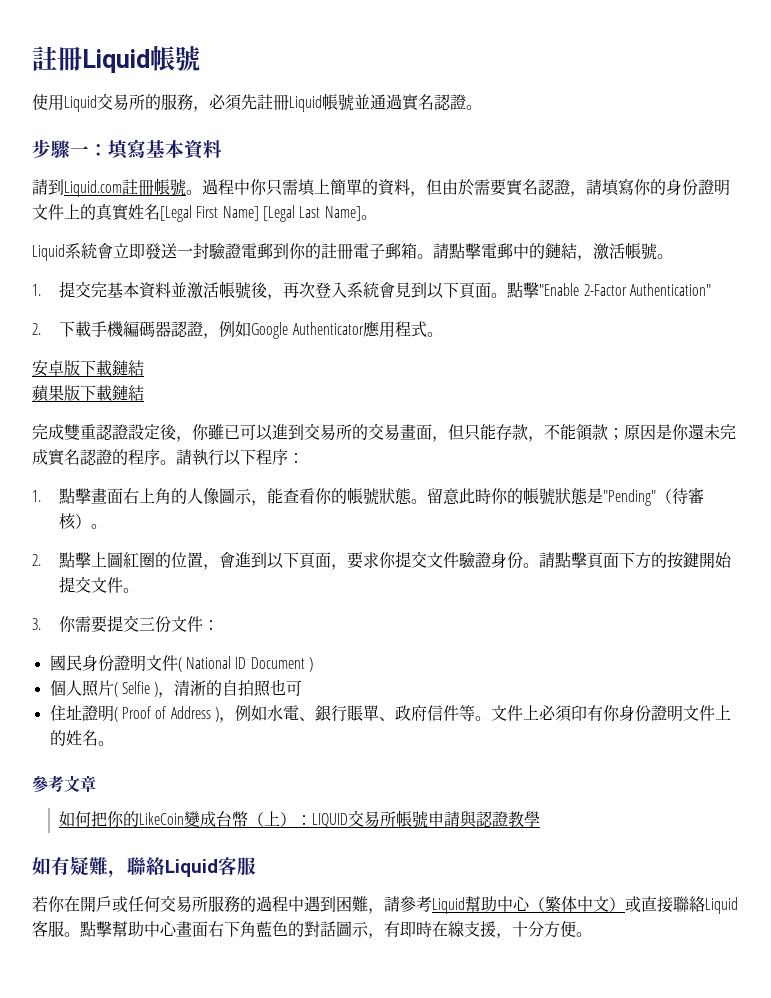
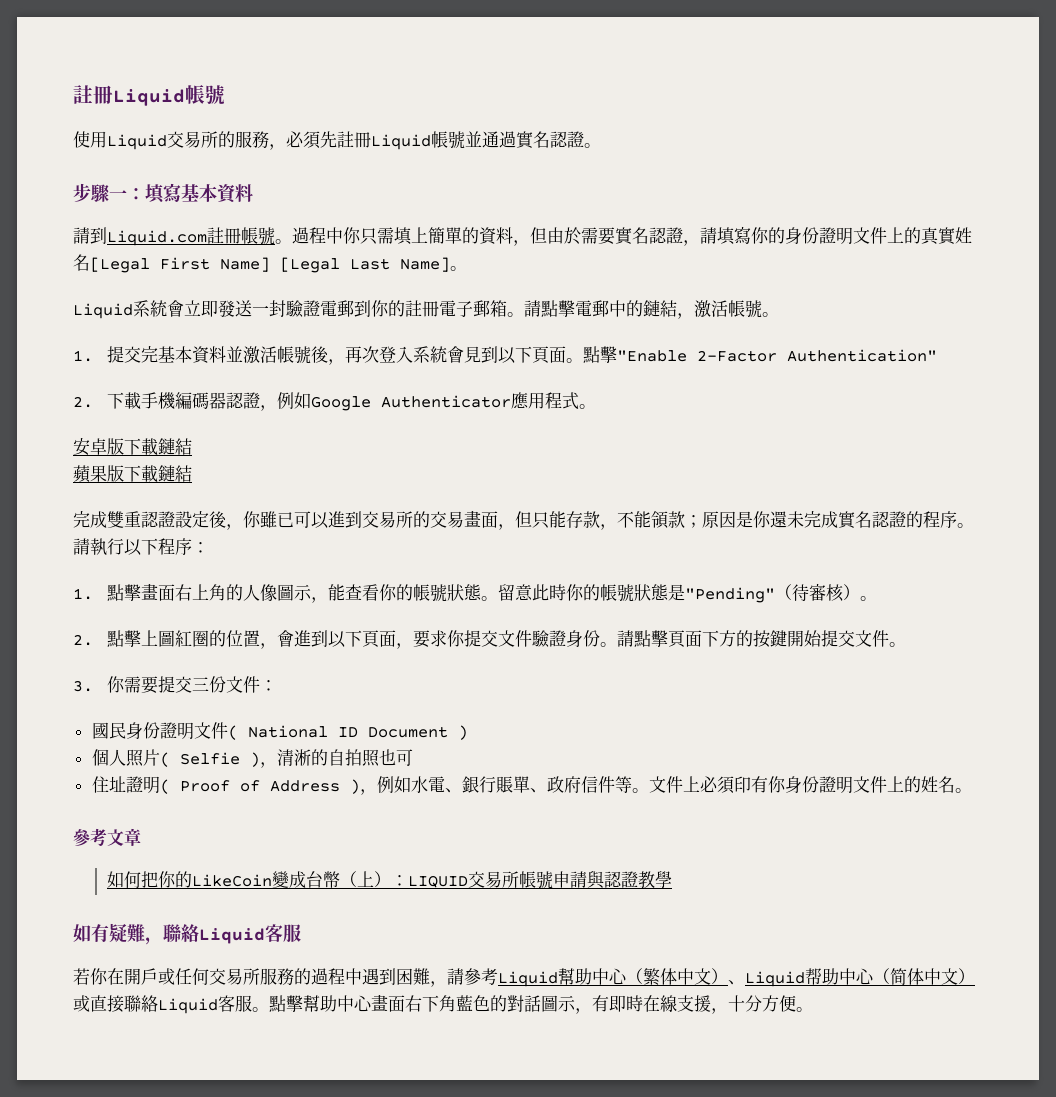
- 若你在開戶或任何交易所服務的過程中遇到困難，請參考Liquid幫助中心（繁体中文）或直接聯絡Liquid客服。
+ 若你在開戶或任何交易所服務的過程中遇到困難，請參考Liquid幫助中心（繁体中文）、Liquid帮助中心（简体中文）或直接聯絡Liquid客服。

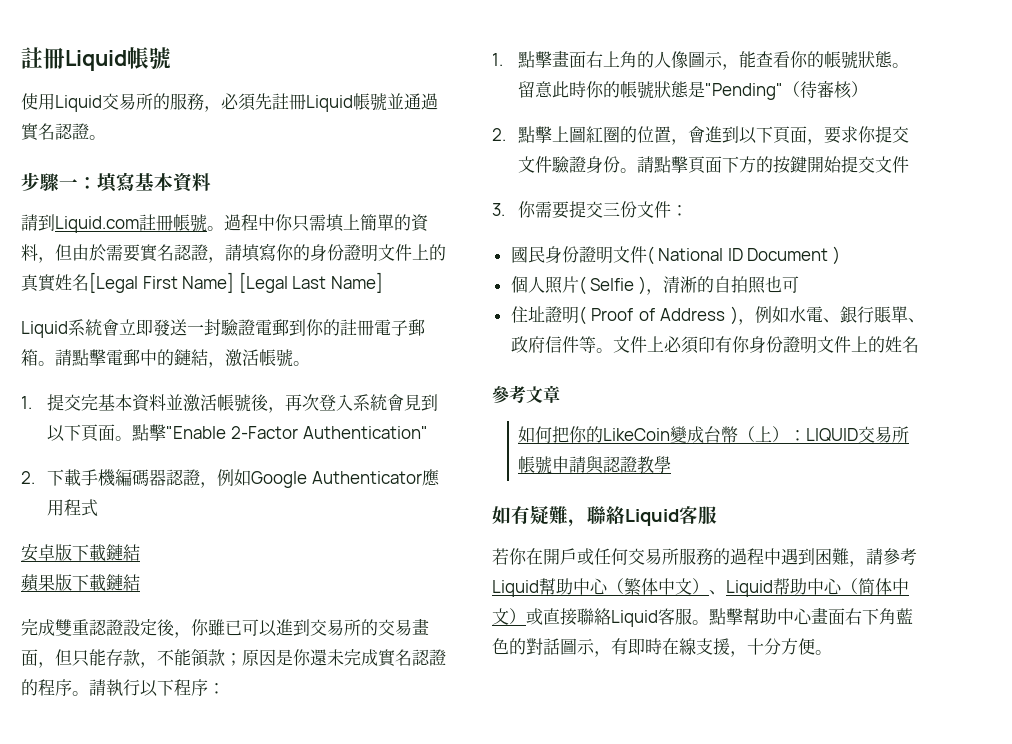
- 過程中你只需填上簡單的資料，但由於需要實名認證，請填寫你的身份證明文件上的真實姓名[Legal First Name] [Legal Last Name]。
+ 過程中你只需填上簡單的資料，但由於需要實名認證，請填寫你的身份證明文件上的真實姓名[Legal First Name] [Legal Last Name]
- 2.下載手機編碼器認證，例如Google Authenticator應用程式。
+ 2.下載手機編碼器認證，例如Google Authenticator應用程式
- 留意此時你的帳號狀態是"Pending"（待審核）。
+ 留意此時你的帳號狀態是"Pending"（待審核）
- 請點擊頁面下方的按鍵開始提交文件。
+ 請點擊頁面下方的按鍵開始提交文件
- 文件上必須印有你身份證明文件上的姓名。
+ 文件上必須印有你身份證明文件上的姓名

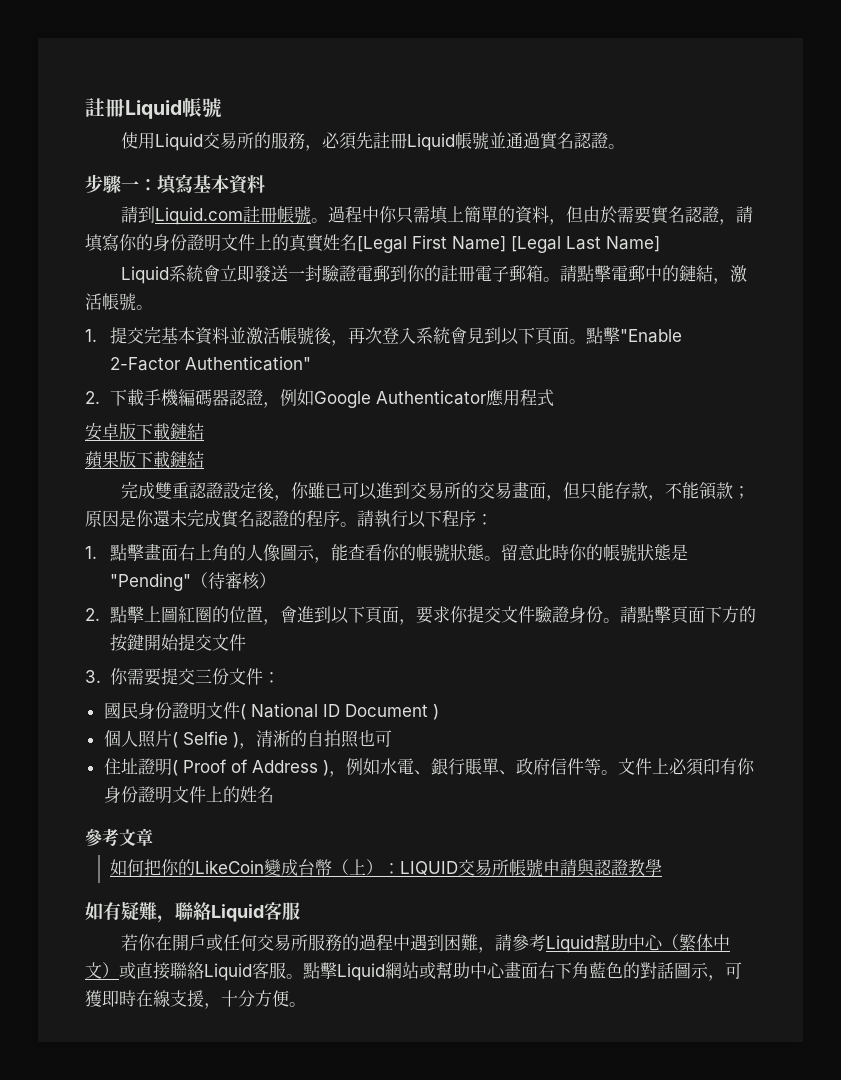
- 若你在開戶或任何交易所服務的過程中遇到困難，請參考Liquid幫助中心（繁体中文）、Liquid帮助中心（简体中文）或直接聯絡Liquid客服。
+ 若你在開戶或任何交易所服務的過程中遇到困難，請參考Liquid幫助中心（繁体中文）或直接聯絡Liquid客服。
- 點擊幫助中心畫面右下角藍色的對話圖示，有即時在線支援，十分方便。
+ 點擊Liquid網站或幫助中心畫面右下角藍色的對話圖示，可獲即時在線支援，十分方便。

